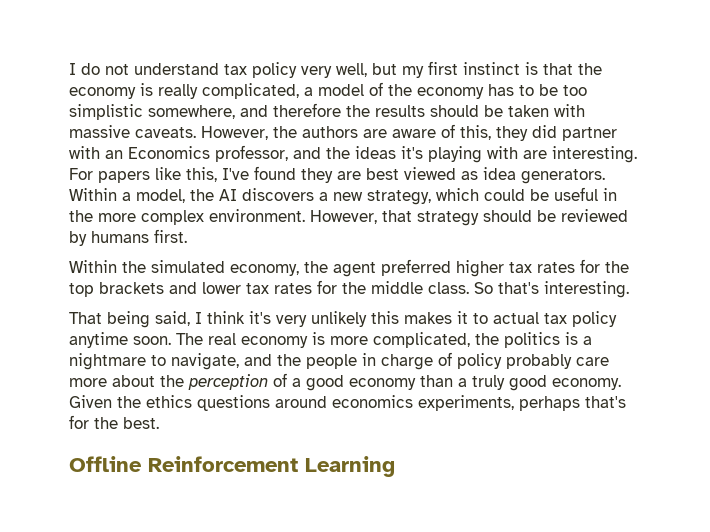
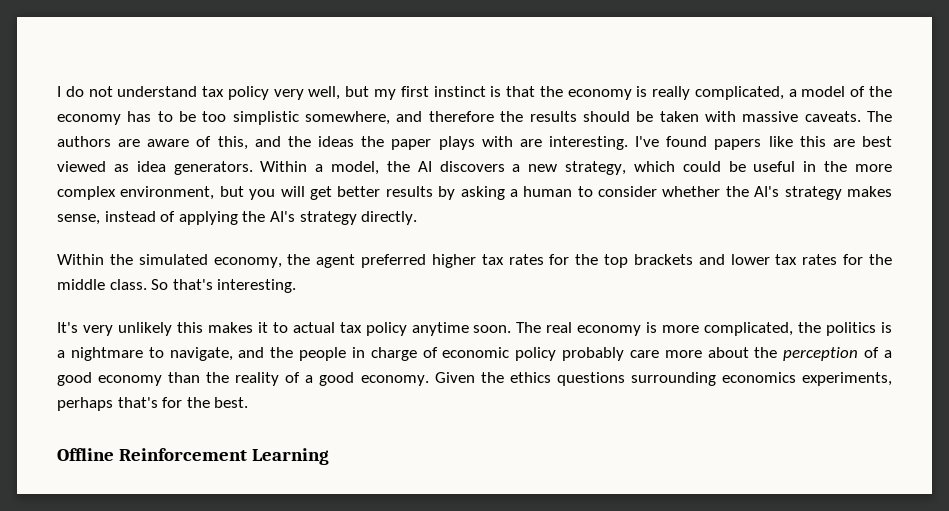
- However, the authors are aware of this, they did partner with an Economics professor, and the ideas it's playing with are interesting. For papers like this, I've found they are best viewed as idea generators.
+ The authors are aware of this, and the ideas the paper plays with are interesting. I've found papers like this are best viewed as idea generators.
- Within a model, the AI discovers a new strategy, which could be useful in the more complex environment. However, that strategy should be reviewed by humans first.
+ Within a model, the AI discovers a new strategy, which could be useful in the more complex environment, but you will get better results by asking a human to consider whether the AI's strategy makes sense, instead of applying the AI's strategy directly.
- That being said, I think it's very unlikely this makes it to actual tax policy anytime soon.
+ It's very unlikely this makes it to actual tax policy anytime soon.
- The real economy is more complicated, the politics is a nightmare to navigate, and the people in charge of policy probably care more about the perception of a good economy than a truly good economy.
+ The real economy is more complicated, the politics is a nightmare to navigate, and the people in charge of economic policy probably care more about the perception of a good economy than the reality of a good economy.
- Given the ethics questions around economics experiments, perhaps that's for the best.
+ Given the ethics questions surrounding economics experiments, perhaps that's for the best.

